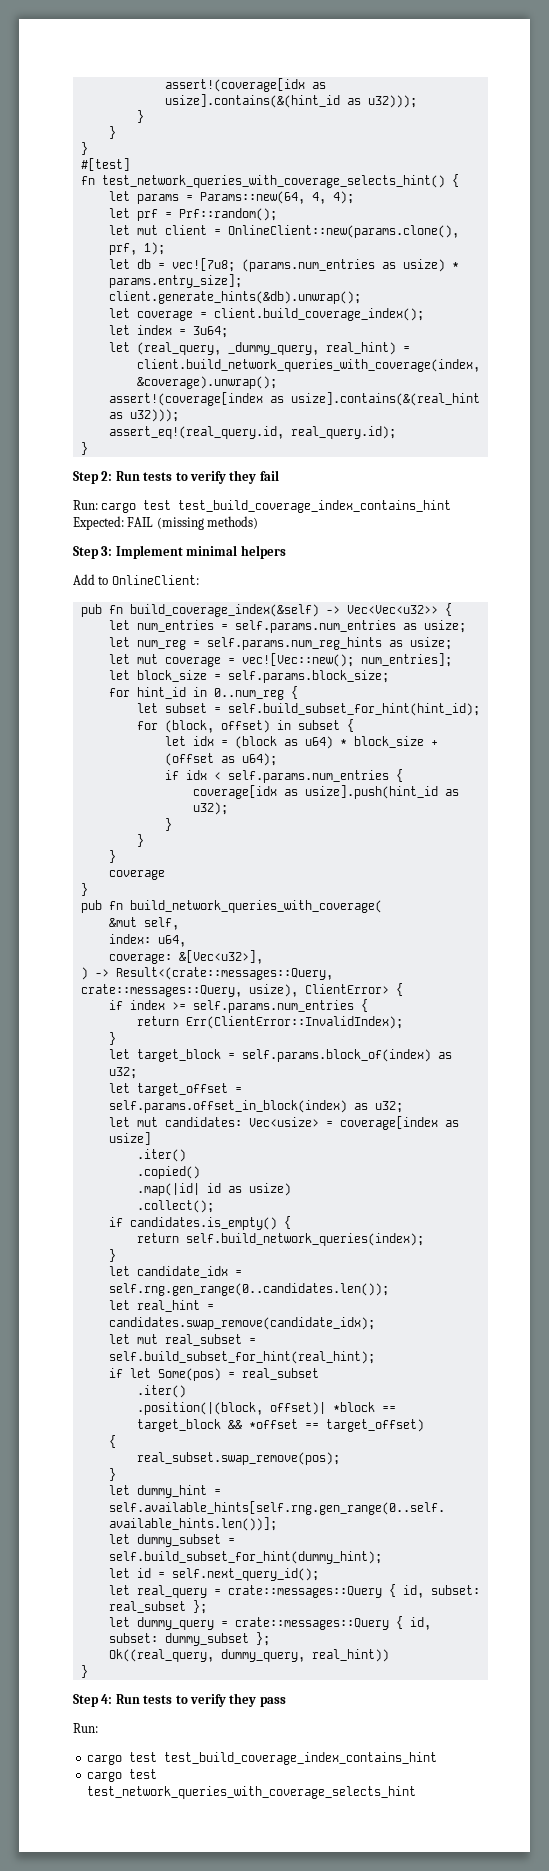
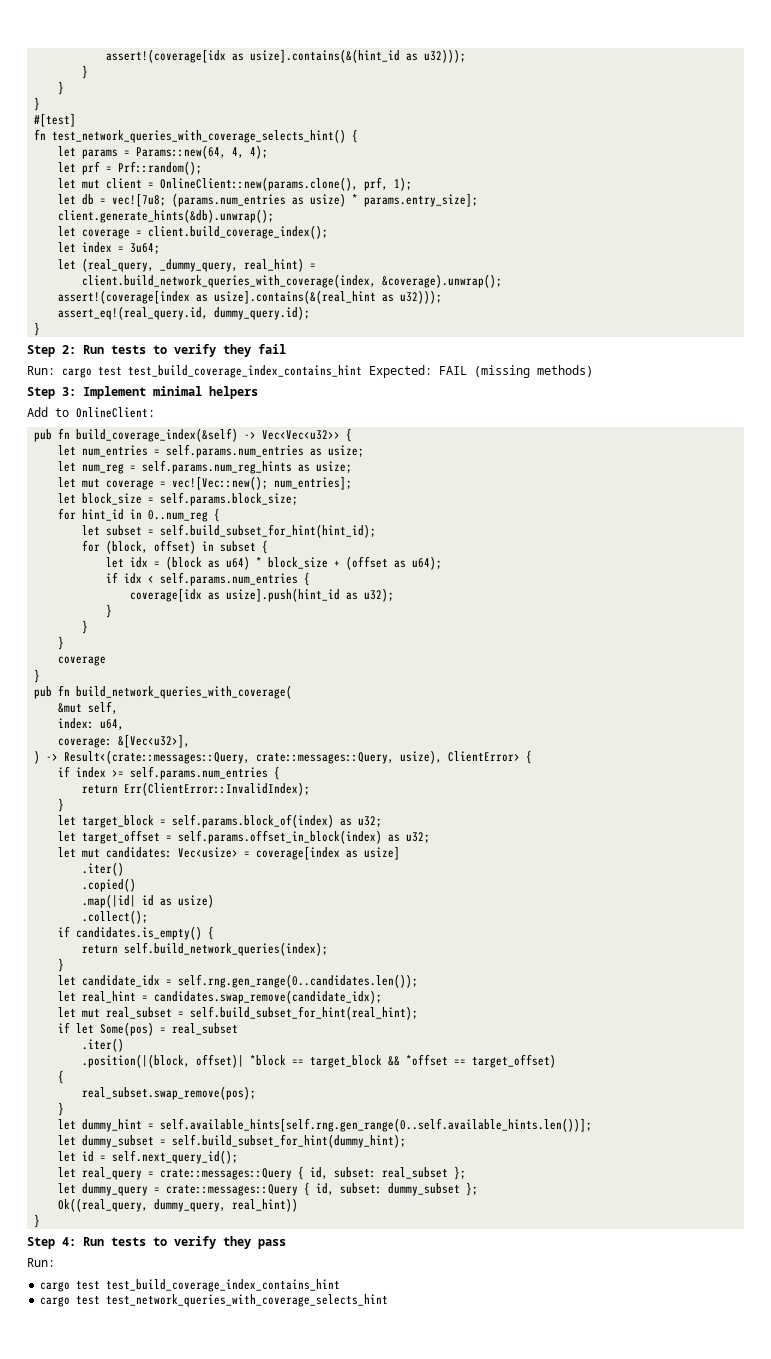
- assert_eq!(real_query.id, real_query.id);
+ assert_eq!(real_query.id, dummy_query.id);

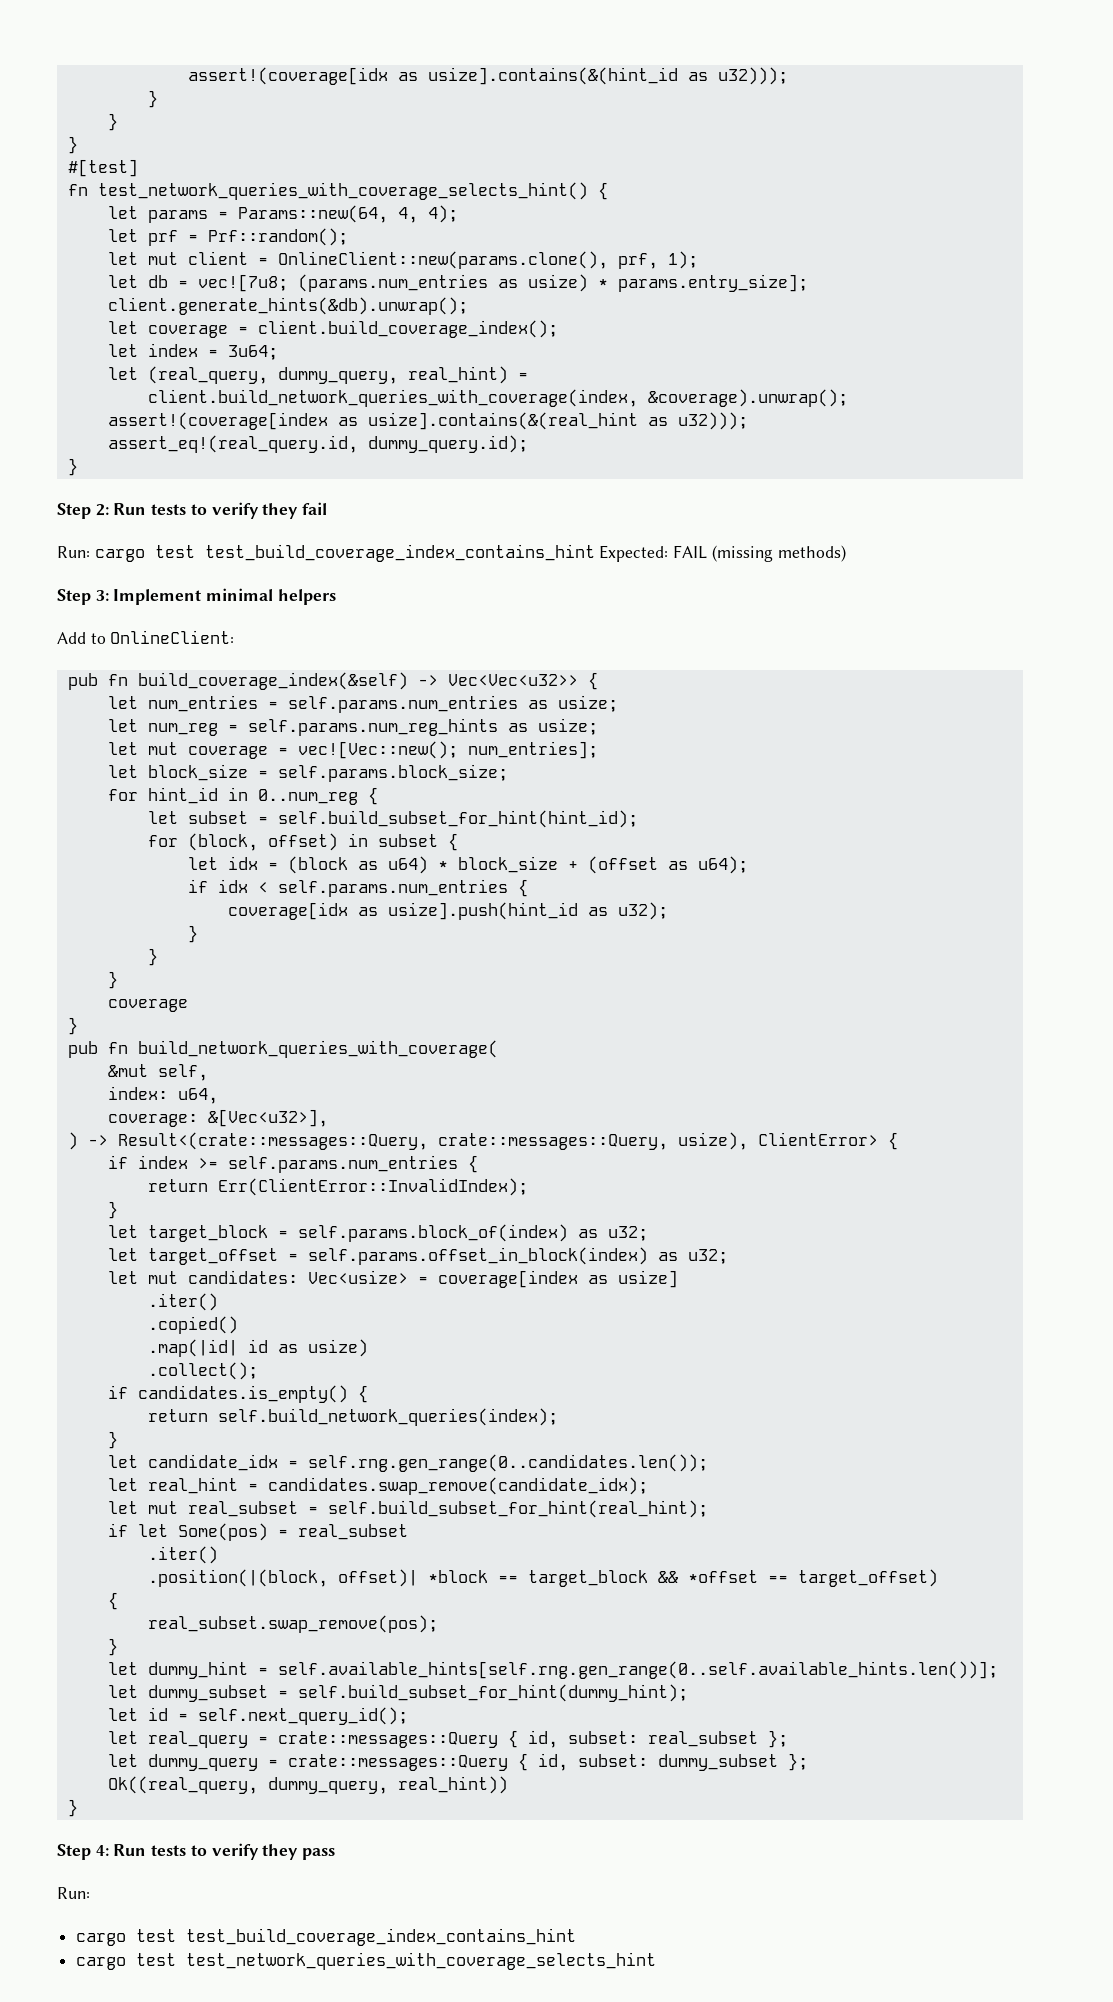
- let (real_query, _dummy_query, real_hint) =
+ let (real_query, dummy_query, real_hint) =

